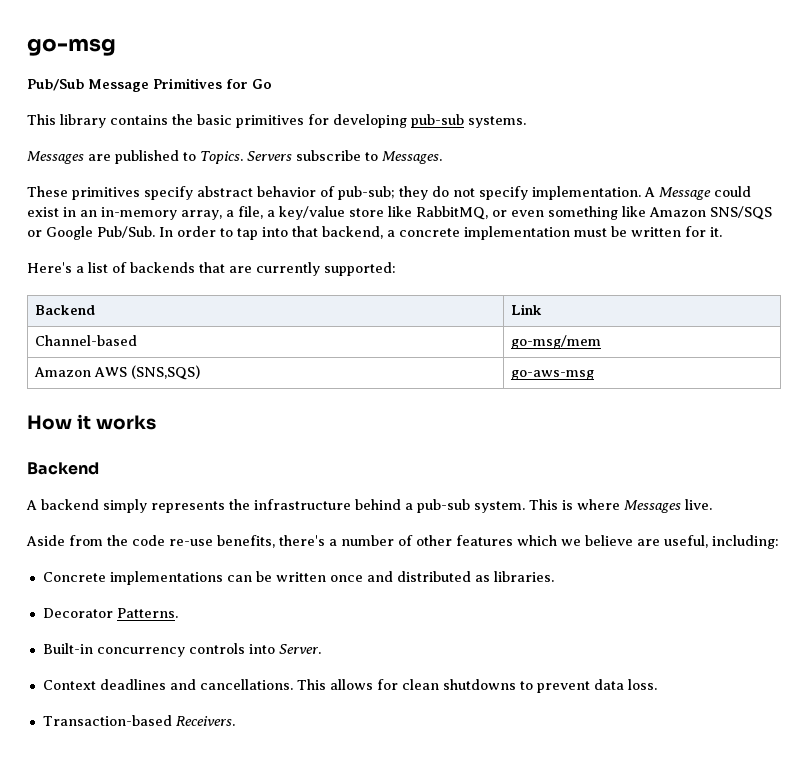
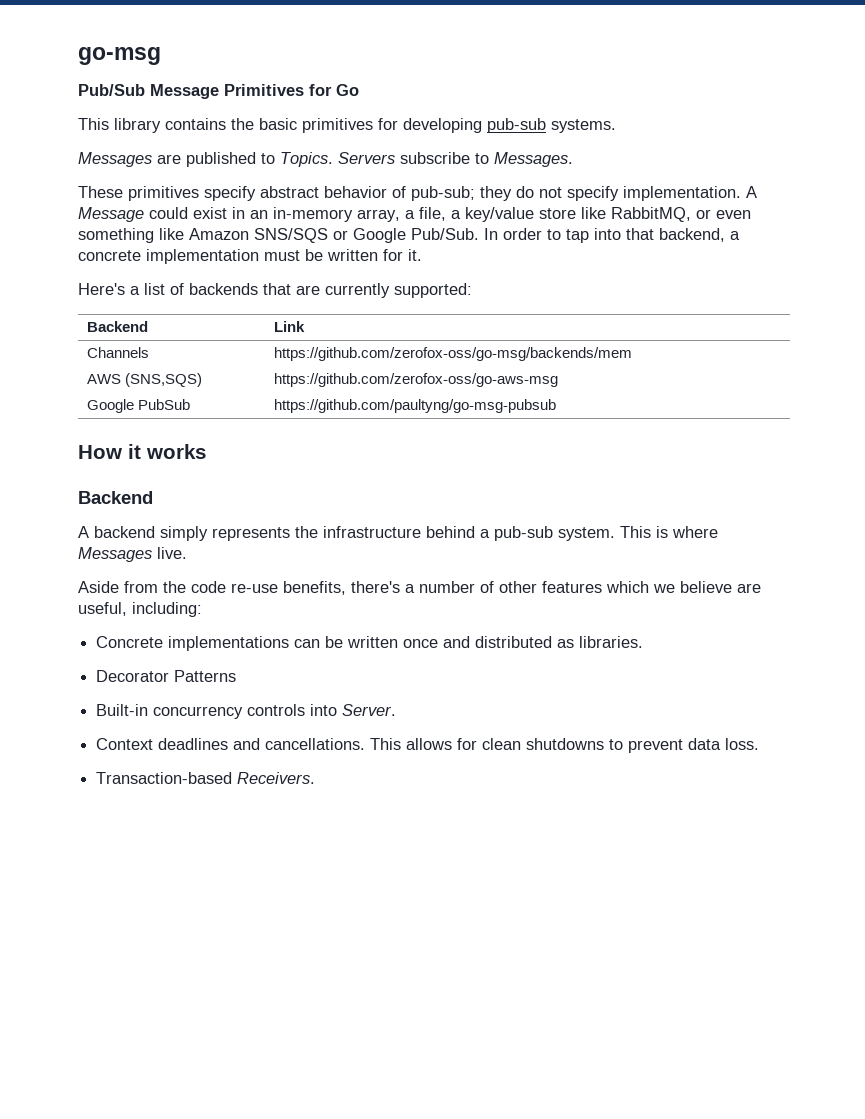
- Channel-based | go-msg/mem
- Amazon AWS (SNS,SQS) | go-aws-msg
+ Channels | https://github.com/zerofox-oss/go-msg/backends/mem
+ AWS (SNS,SQS) | https://github.com/zerofox-oss/go-aws-msg
+ Google PubSub | https://github.com/paultyng/go-msg-pubsub
- Decorator Patterns.
+ Decorator Patterns

